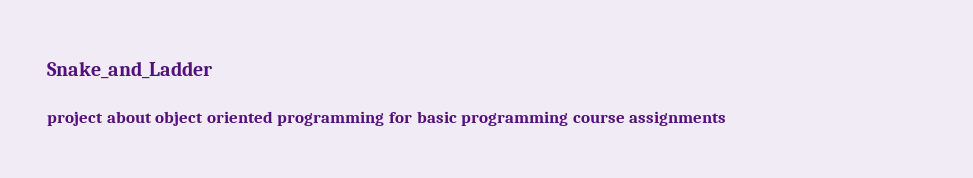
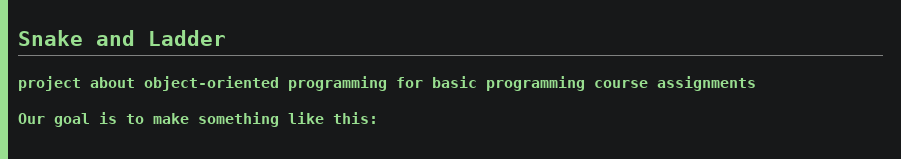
- Snake_and_Ladder
+ Snake and Ladder
- project about object oriented programming for basic programming course assignments
+ project about object-oriented programming for basic programming course assignments
+ Our goal is to make something like this:

